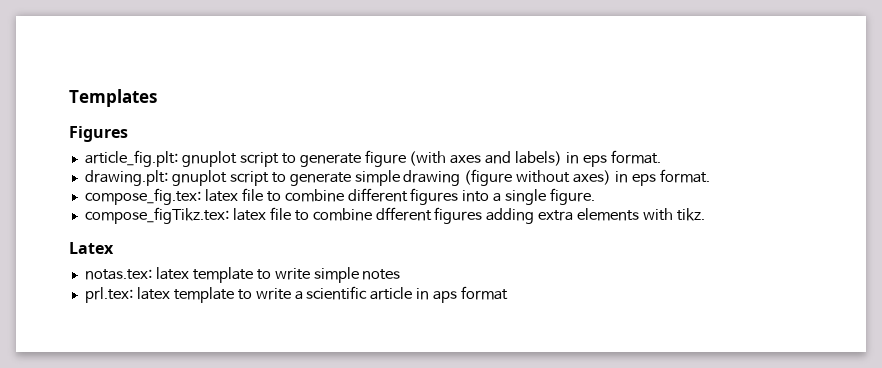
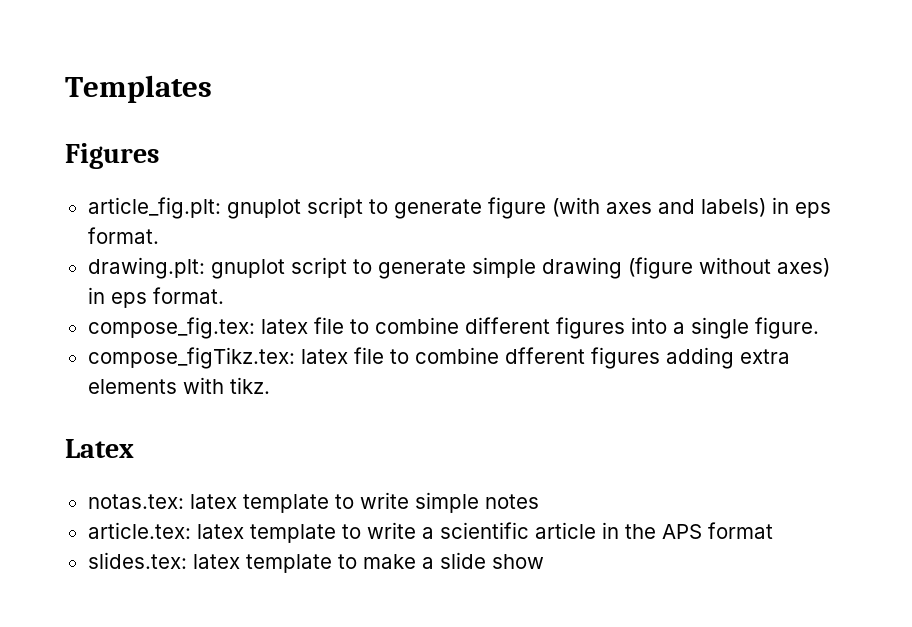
- prl.tex: latex template to write a scientific article in aps format
+ article.tex: latex template to write a scientific article in the APS format
+ slides.tex: latex template to make a slide show

